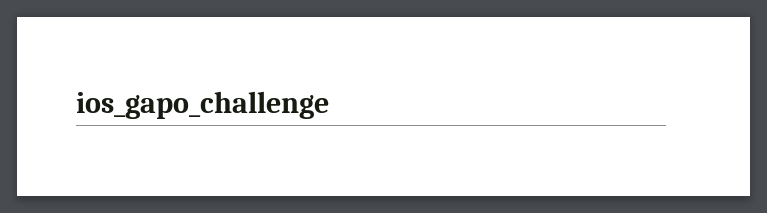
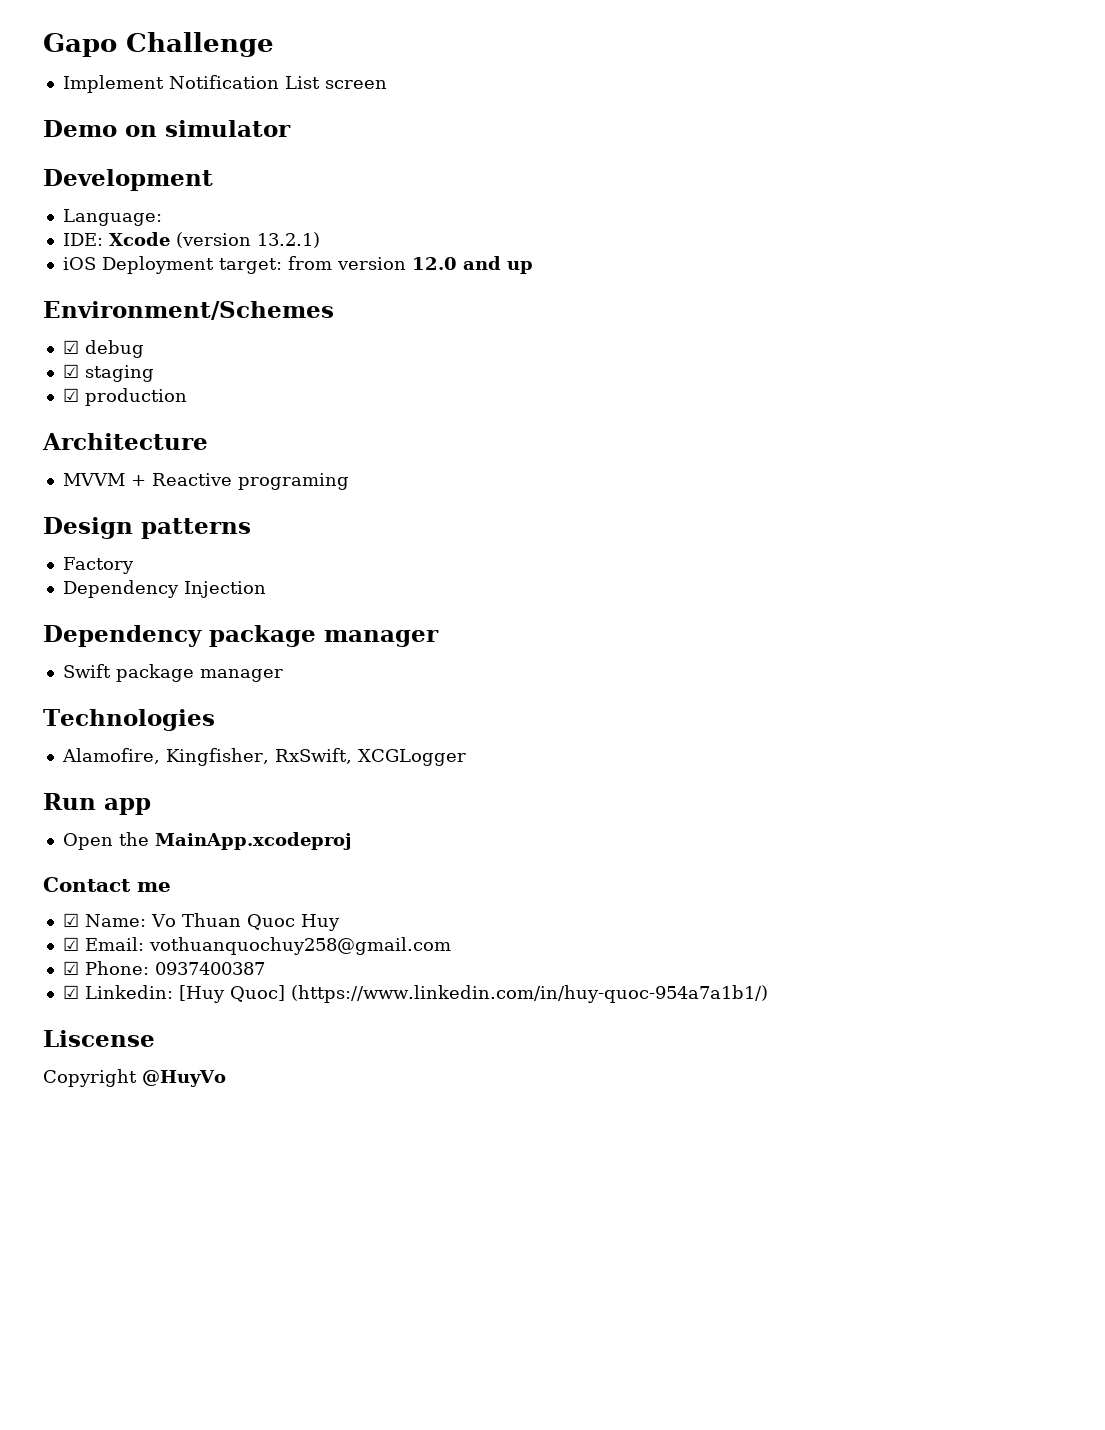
- ios_gapo_challenge
+ Gapo Challenge
+ Implement Notification List screen
+ Demo on simulator
+ Development
+ Language:
+ IDE: Xcode (version 13.2.1)
+ iOS Deployment target: from version 12.0 and up
+ Environment/Schemes
+ ☑ debug
+ ☑ staging
+ ☑ production
+ Architecture
+ MVVM + Reactive programing
+ Design patterns
+ Factory
+ Dependency Injection
+ Dependency package manager
+ Swift package manager
+ Technologies
+ Alamofire, Kingfisher, RxSwift, XCGLogger
+ Run app
+ Open the MainApp.xcodeproj
+ Contact me
+ ☑ Name: Vo Thuan Quoc Huy
+ ☑ Email: vothuanquochuy258@gmail.com
+ ☑ Phone: 0937400387
+ ☑ Linkedin: [Huy Quoc] (https://www.linkedin.com/in/huy-quoc-954a7a1b1/)
+ Liscense
+ Copyright @HuyVo

